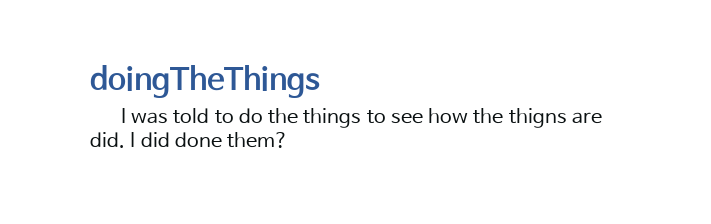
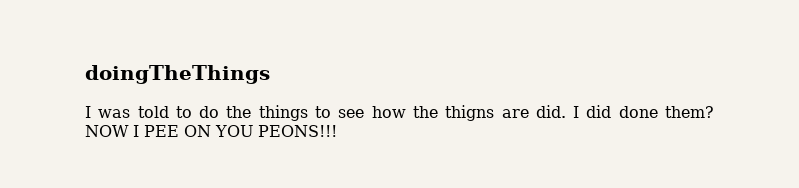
+ NOW I PEE ON YOU PEONS!!!

